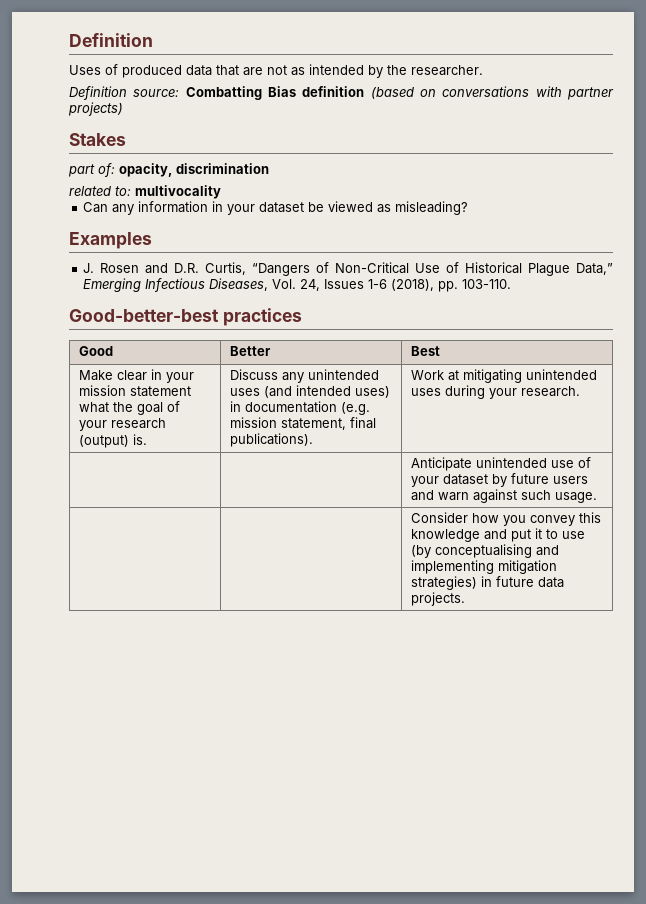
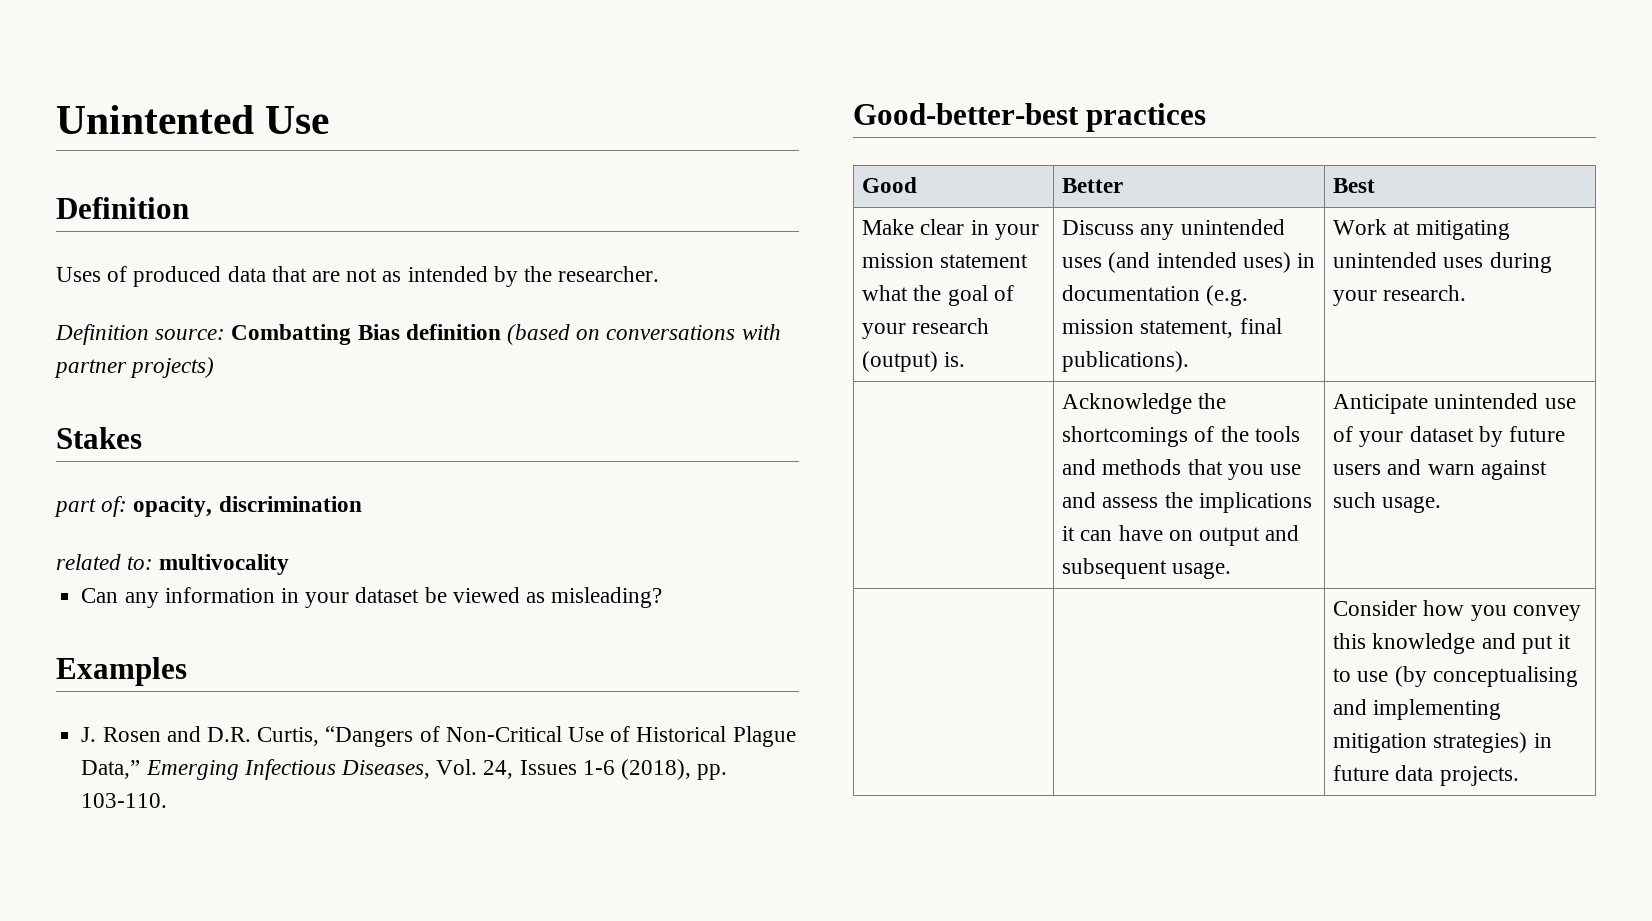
+ Unintented Use
- | | Anticipate unintended use of your dataset by future users and warn against such usage.
+ | Acknowledge the shortcomings of the tools and methods that you use and assess the implications it can have on output and subsequent usage. | Anticipate unintended use of your dataset by future users and warn against such usage.

